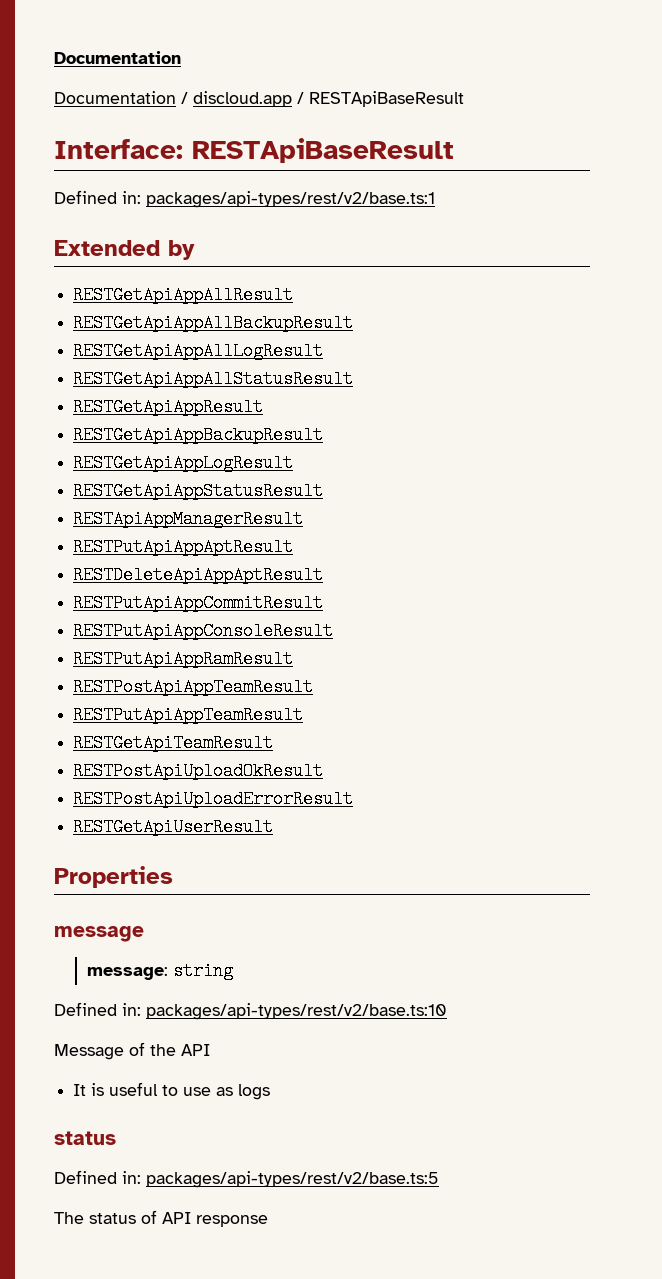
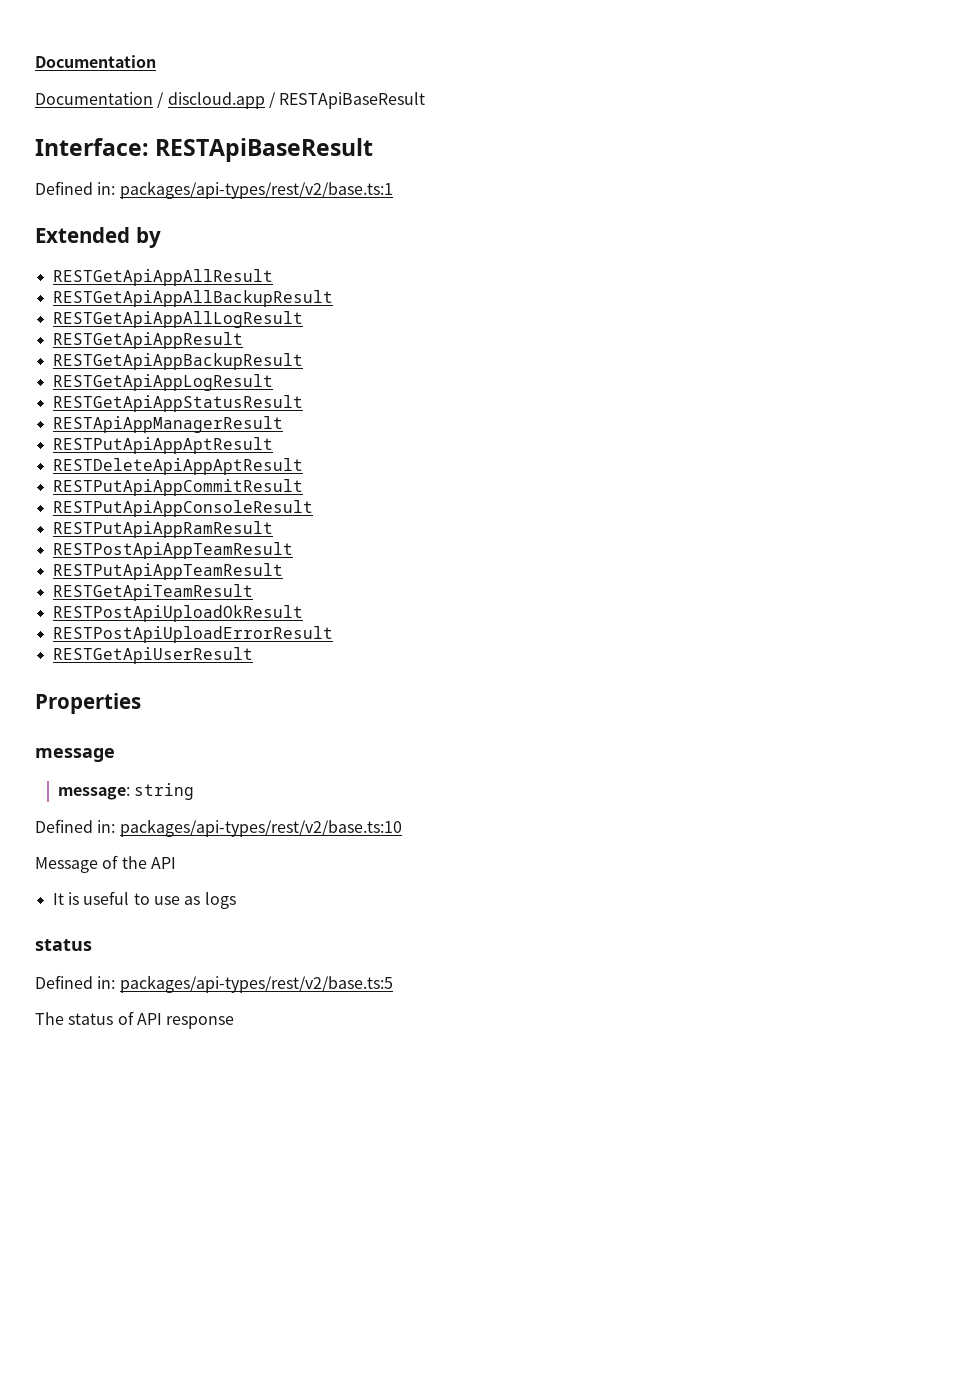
- RESTGetApiAppAllStatusResult

